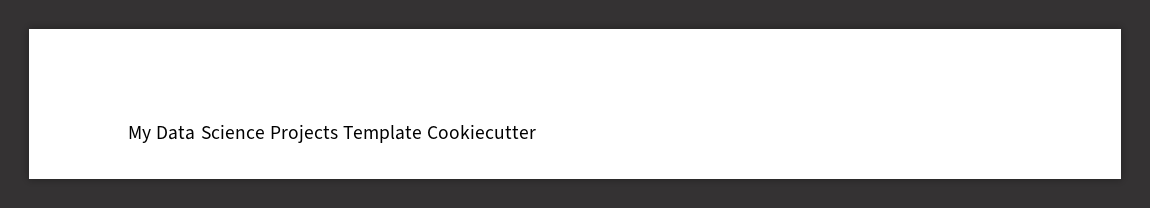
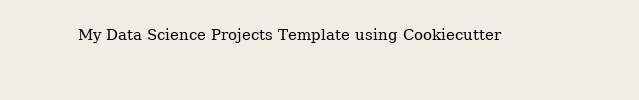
- My Data Science Projects Template Cookiecutter
+ My Data Science Projects Template using Cookiecutter

